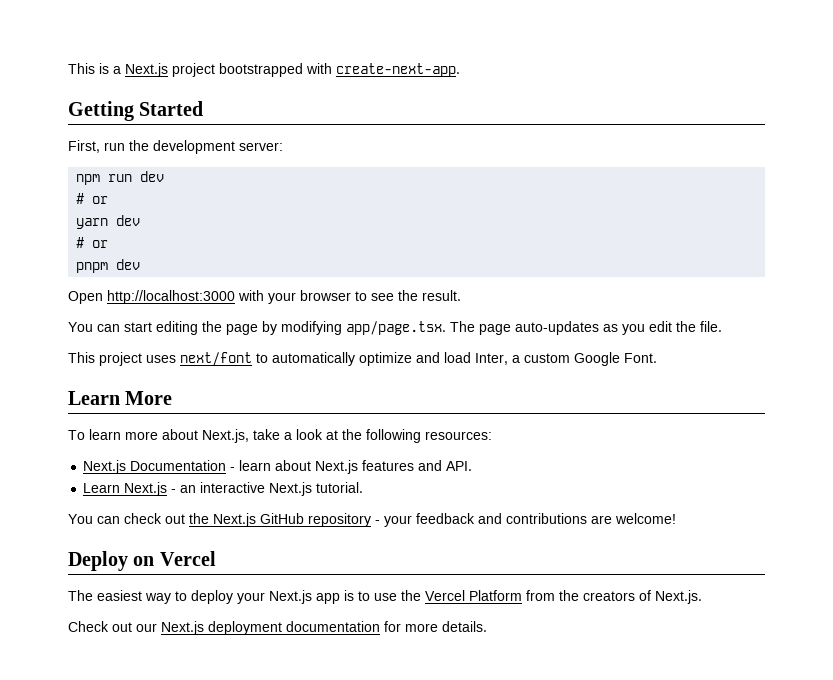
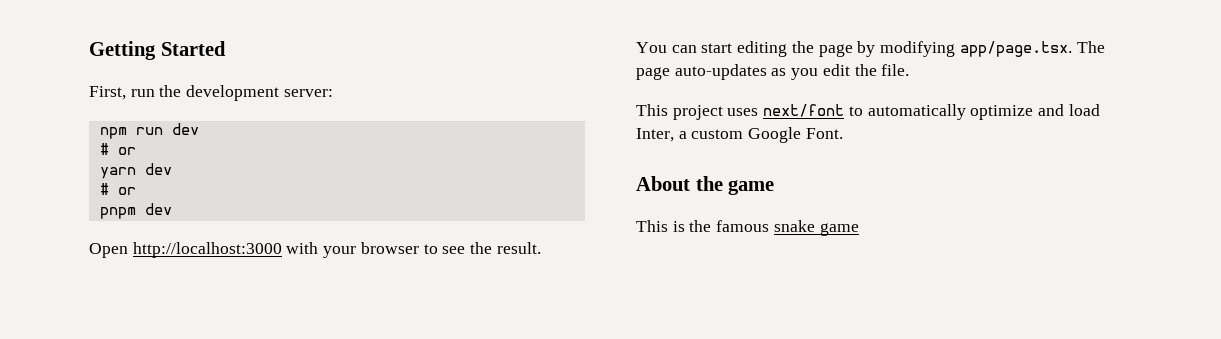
- This is a Next.js project bootstrapped with create-next-app.
- Learn More
- To learn more about Next.js, take a look at the following resources:
- Next.js Documentation - learn about Next.js features and API.
- Learn Next.js - an interactive Next.js tutorial.
- You can check out the Next.js GitHub repository - your feedback and contributions are welcome!
- Deploy on Vercel
- The easiest way to deploy your Next.js app is to use the Vercel Platform from the creators of Next.js.
- Check out our Next.js deployment documentation for more details.
+ About the game
+ This is the famous snake game

